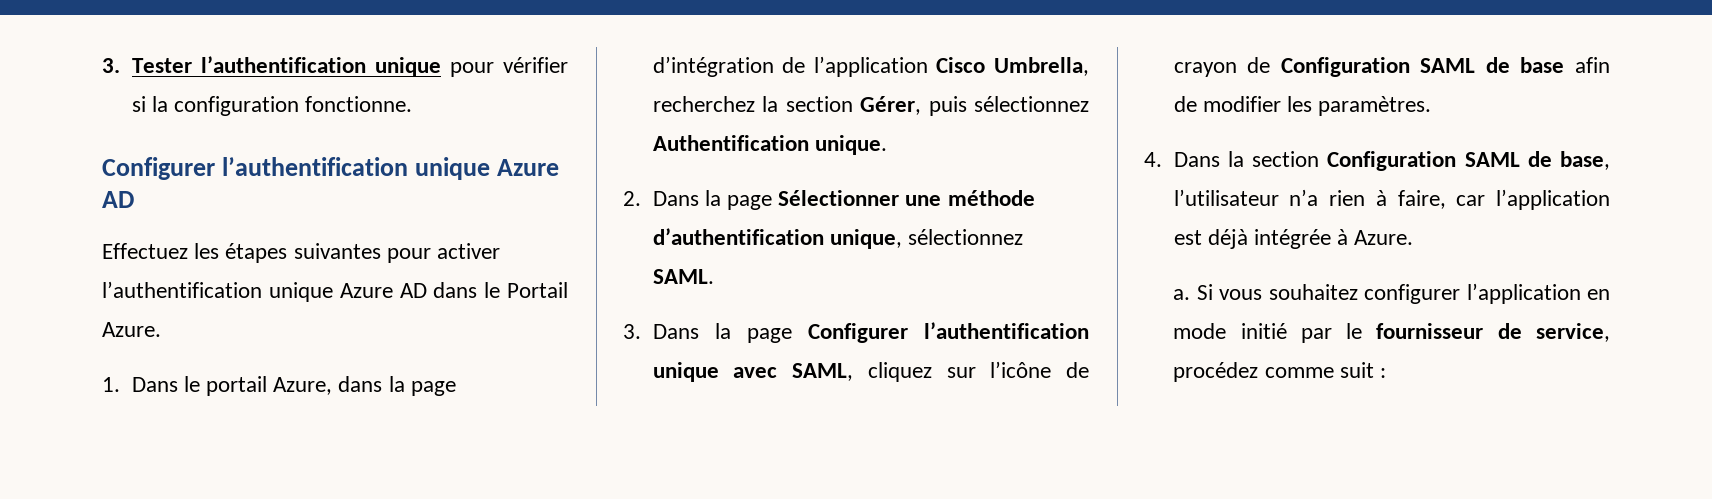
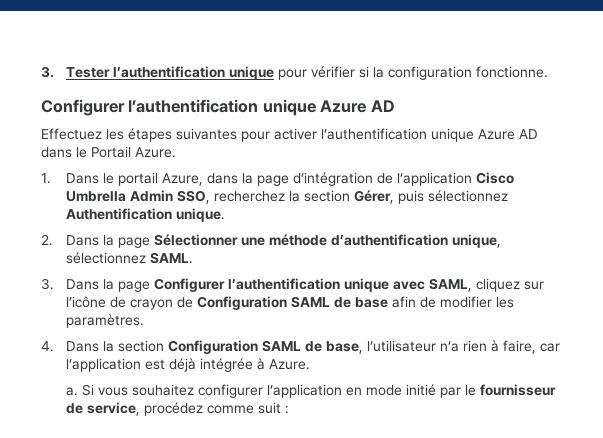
- 1. Dans le portail Azure, dans la page d’intégration de l’application Cisco Umbrella, recherchez la section Gérer, puis sélectionnez Authentification unique.
+ 1. Dans le portail Azure, dans la page d’intégration de l’application Cisco Umbrella Admin SSO, recherchez la section Gérer, puis sélectionnez Authentification unique.

